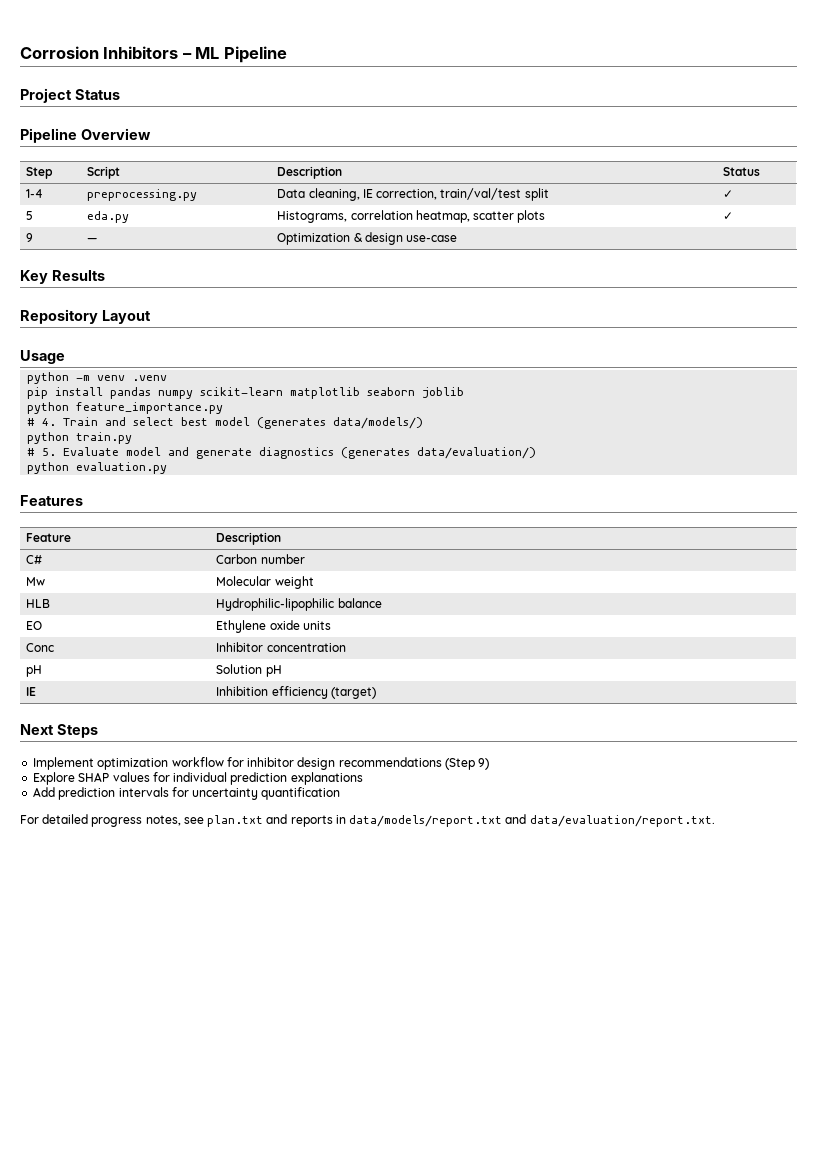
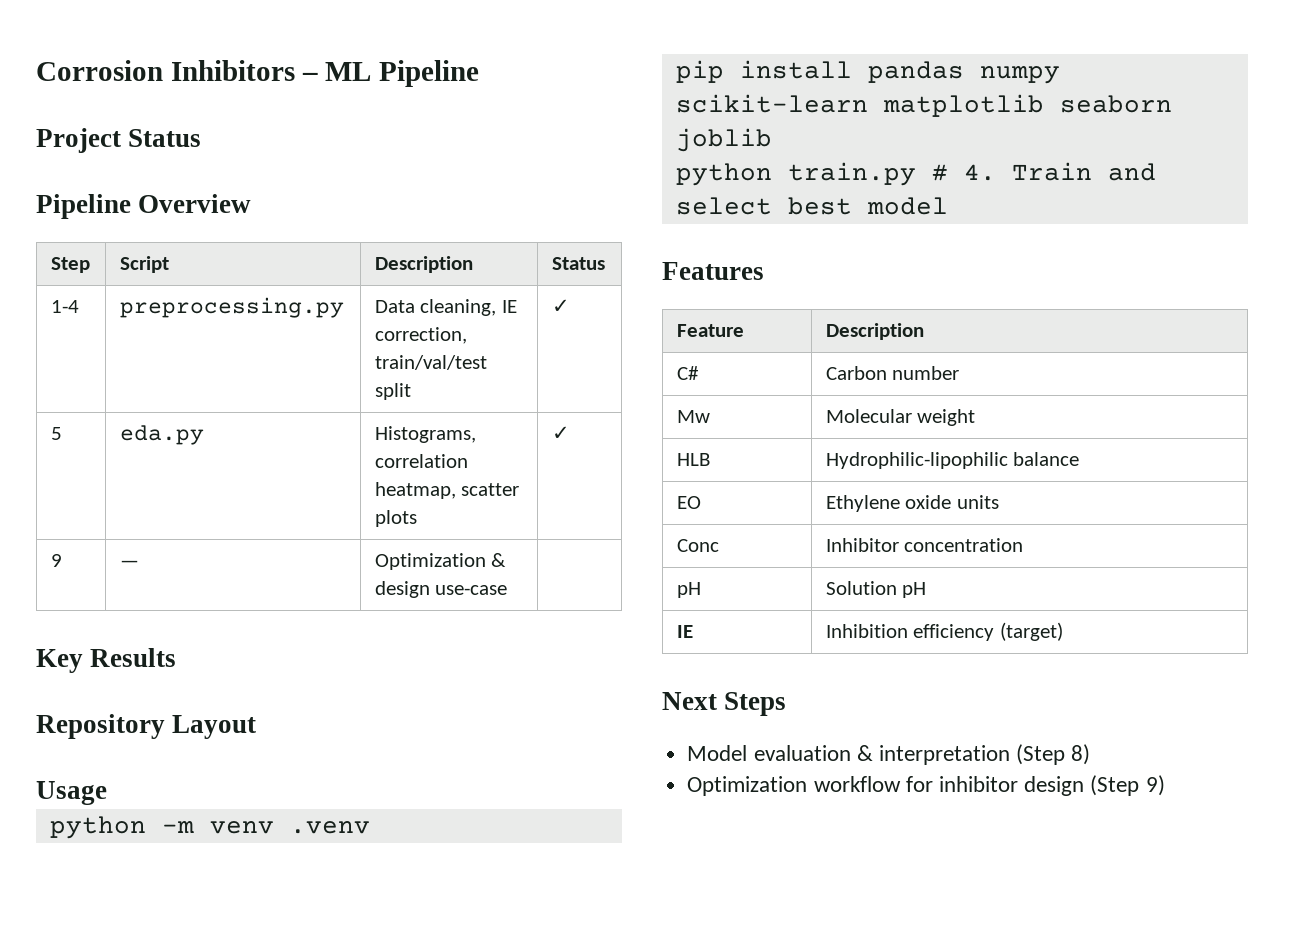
- python feature_importance.py
- # 4. Train and select best model (generates data/models/)
- python train.py
- # 5. Evaluate model and generate diagnostics (generates data/evaluation/)
- python evaluation.py
+ python train.py # 4. Train and select best model
- Implement optimization workflow for inhibitor design recommendations (Step 9)
+ Model evaluation & interpretation (Step 8)
+ Optimization workflow for inhibitor design (Step 9)
- Explore SHAP values for individual prediction explanations
- Add prediction intervals for uncertainty quantification
- For detailed progress notes, see plan.txt and reports in data/models/report.txt and data/evaluation/report.txt.

